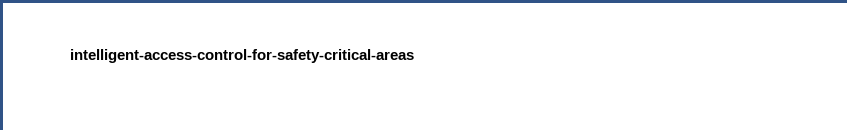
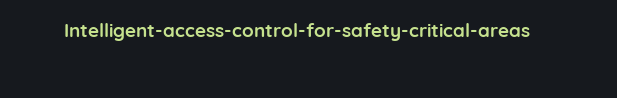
- intelligent-access-control-for-safety-critical-areas
+ Intelligent-access-control-for-safety-critical-areas

